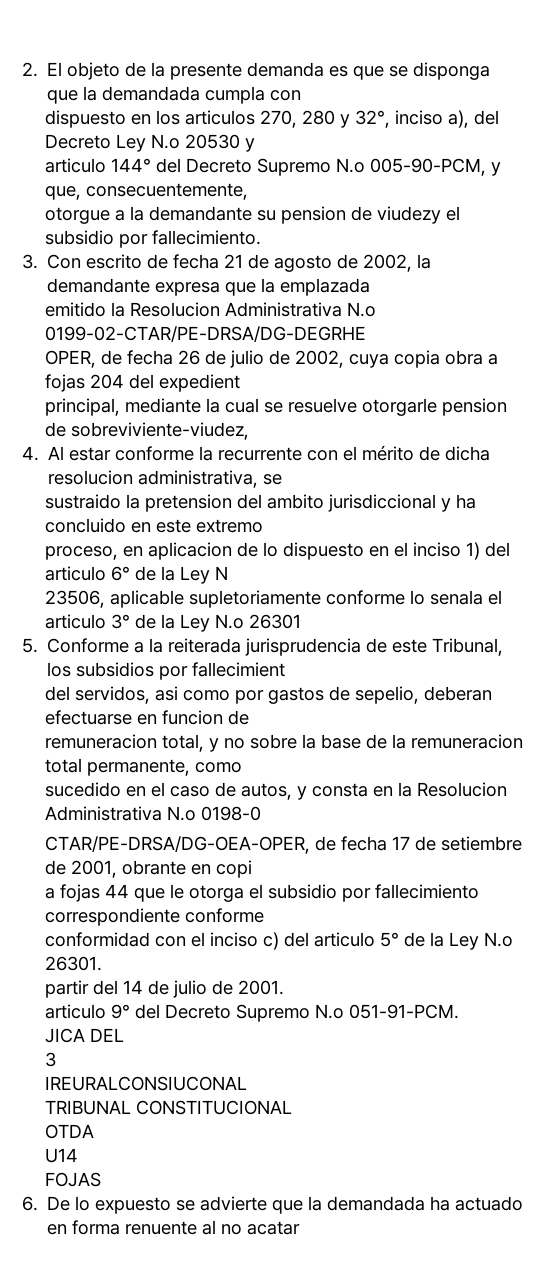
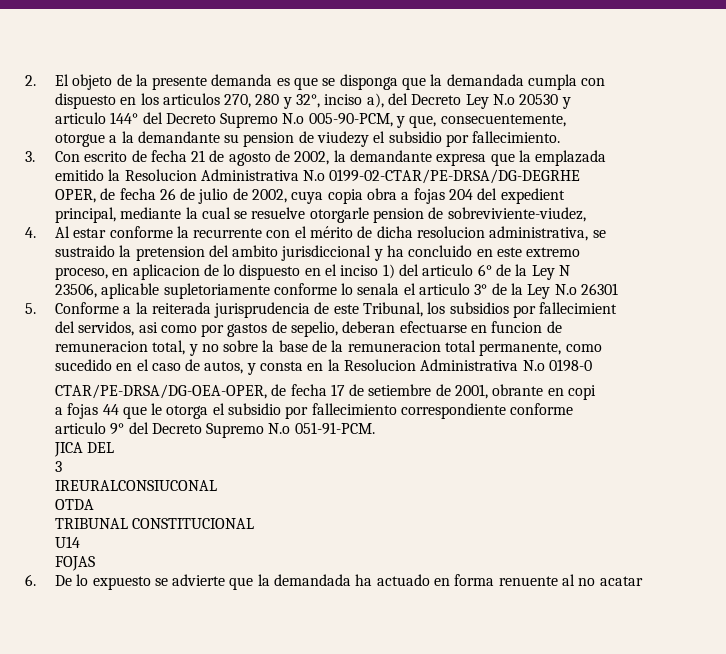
- conformidad con el inciso c) del articulo 5° de la Ley N.o 26301.
- partir del 14 de julio de 2001.
+ OTDA
- OTDA

